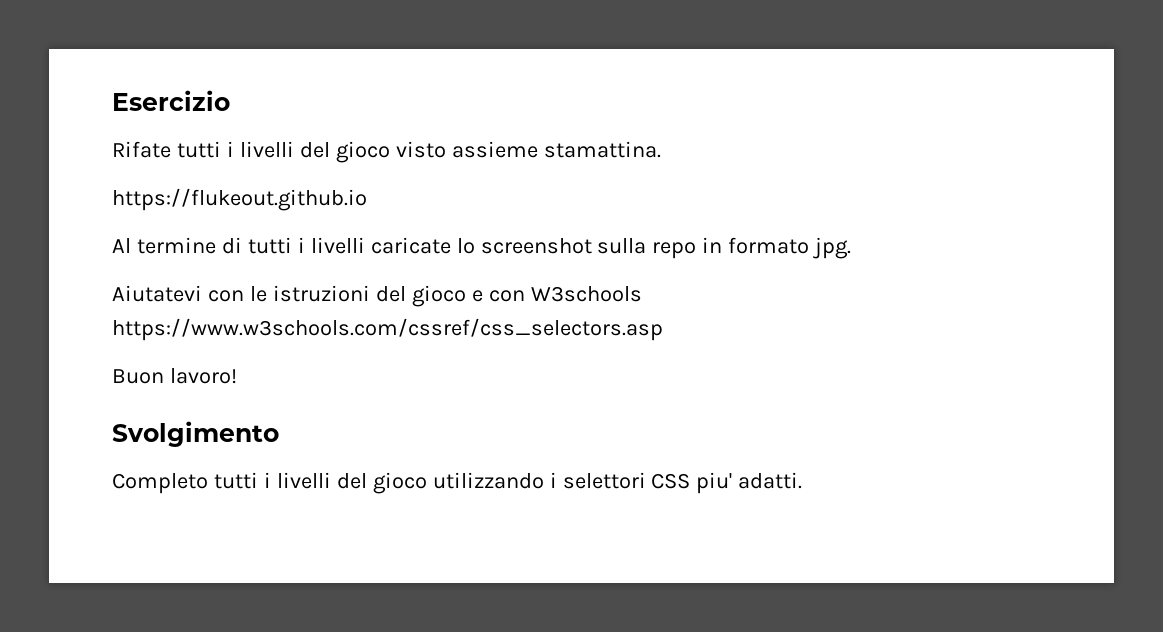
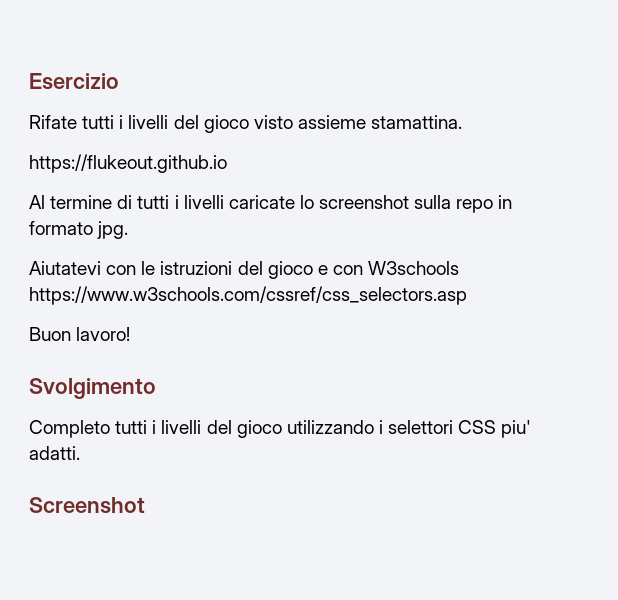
+ Screenshot

